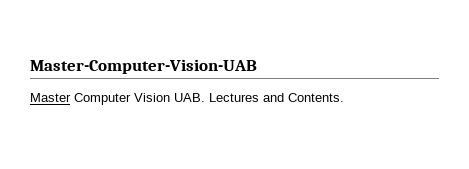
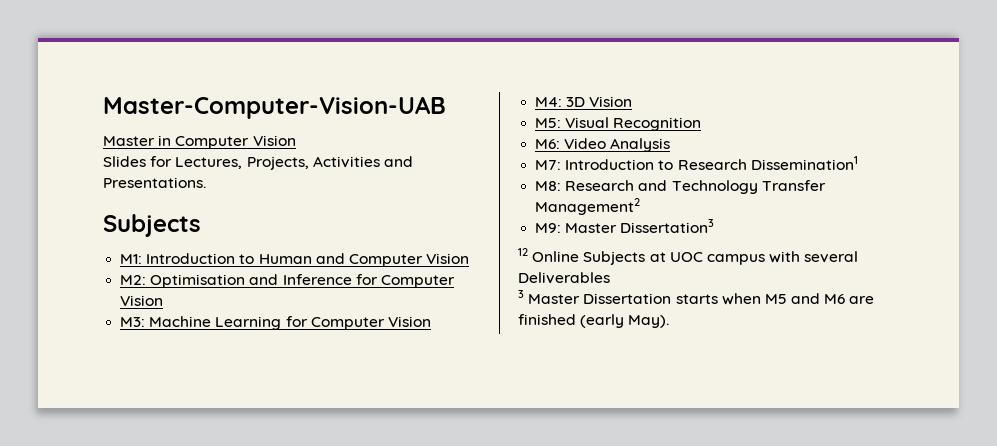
- Master Computer Vision UAB. Lectures and Contents.
+ Master in Computer Vision
+ Slides for Lectures, Projects, Activities and Presentations.
+ Subjects
+ M1: Introduction to Human and Computer Vision
+ M2: Optimisation and Inference for Computer Vision
+ M3: Machine Learning for Computer Vision
+ M4: 3D Vision
+ M5: Visual Recognition
+ M6: Video Analysis
+ M7: Introduction to Research Dissemination1
+ M8: Research and Technology Transfer Management2
+ M9: Master Dissertation3
+ 12 Online Subjects at UOC campus with several Deliverables
+ 3 Master Dissertation starts when M5 and M6 are finished (early May).

